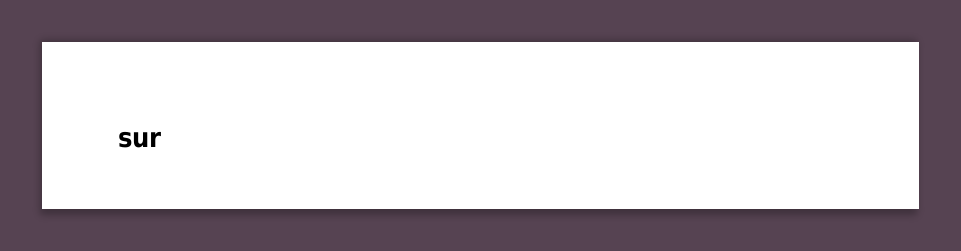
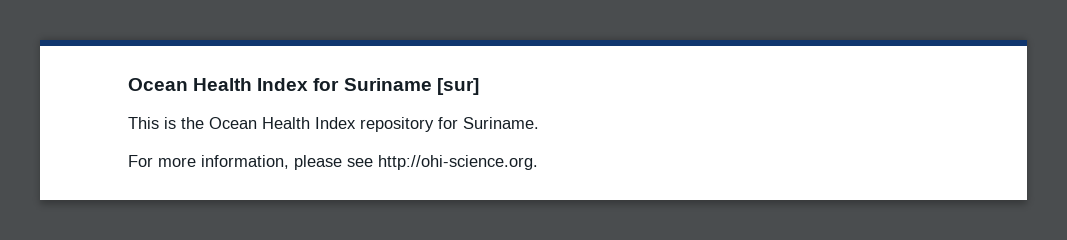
- sur
+ Ocean Health Index for Suriname [sur]
+ This is the Ocean Health Index repository for Suriname.
+ For more information, please see http://ohi-science.org.

